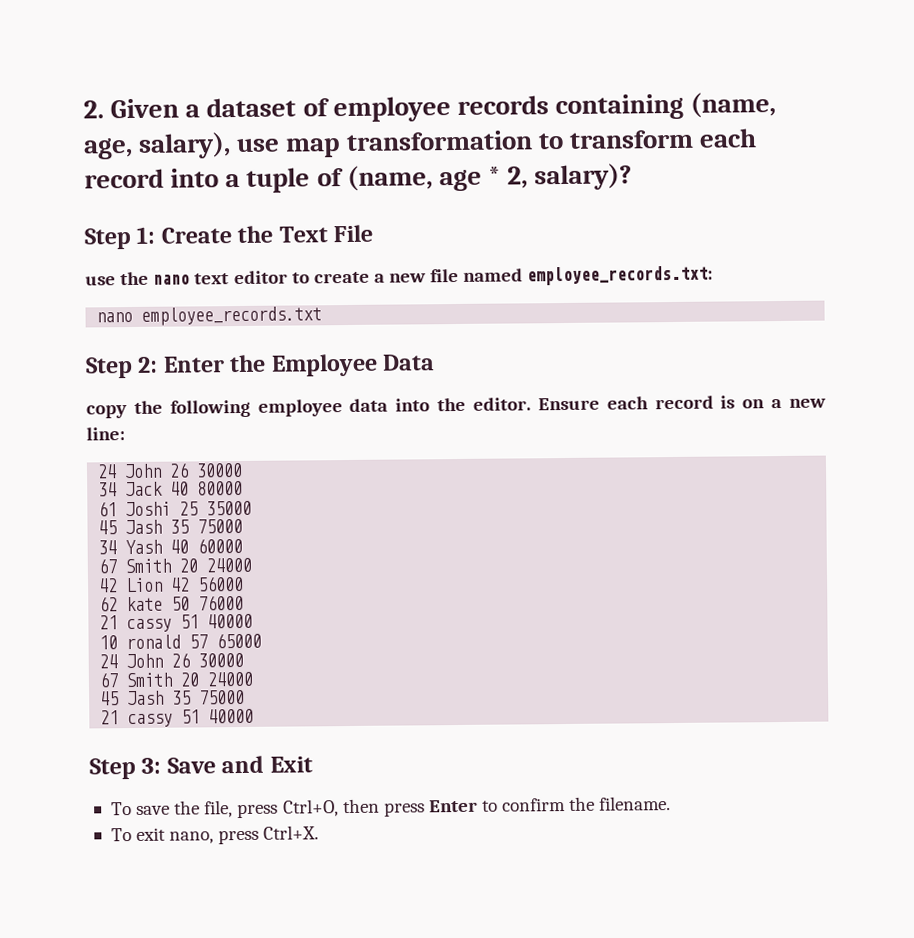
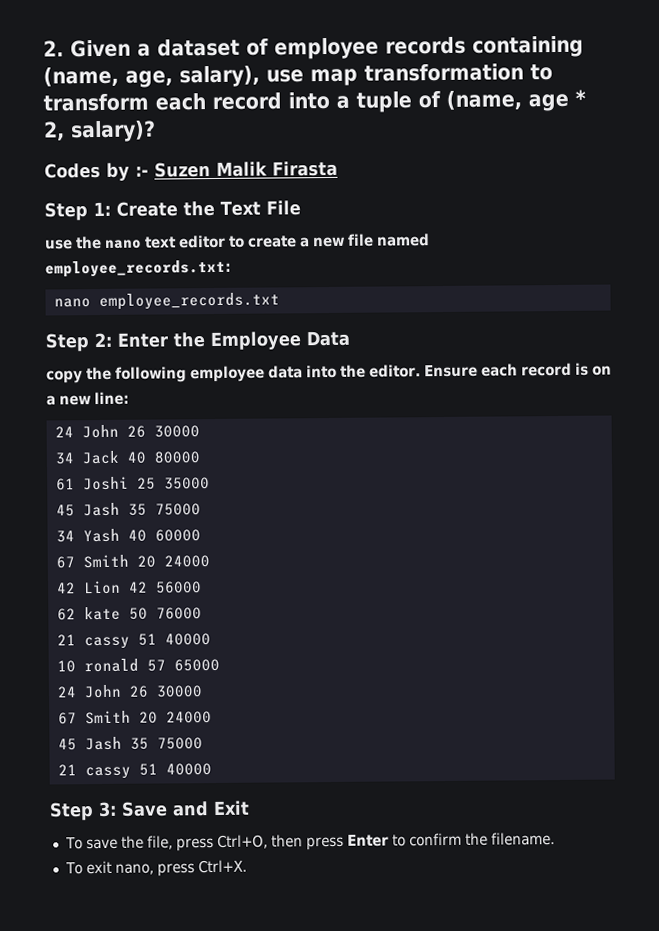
+ Codes by :- Suzen Malik Firasta

